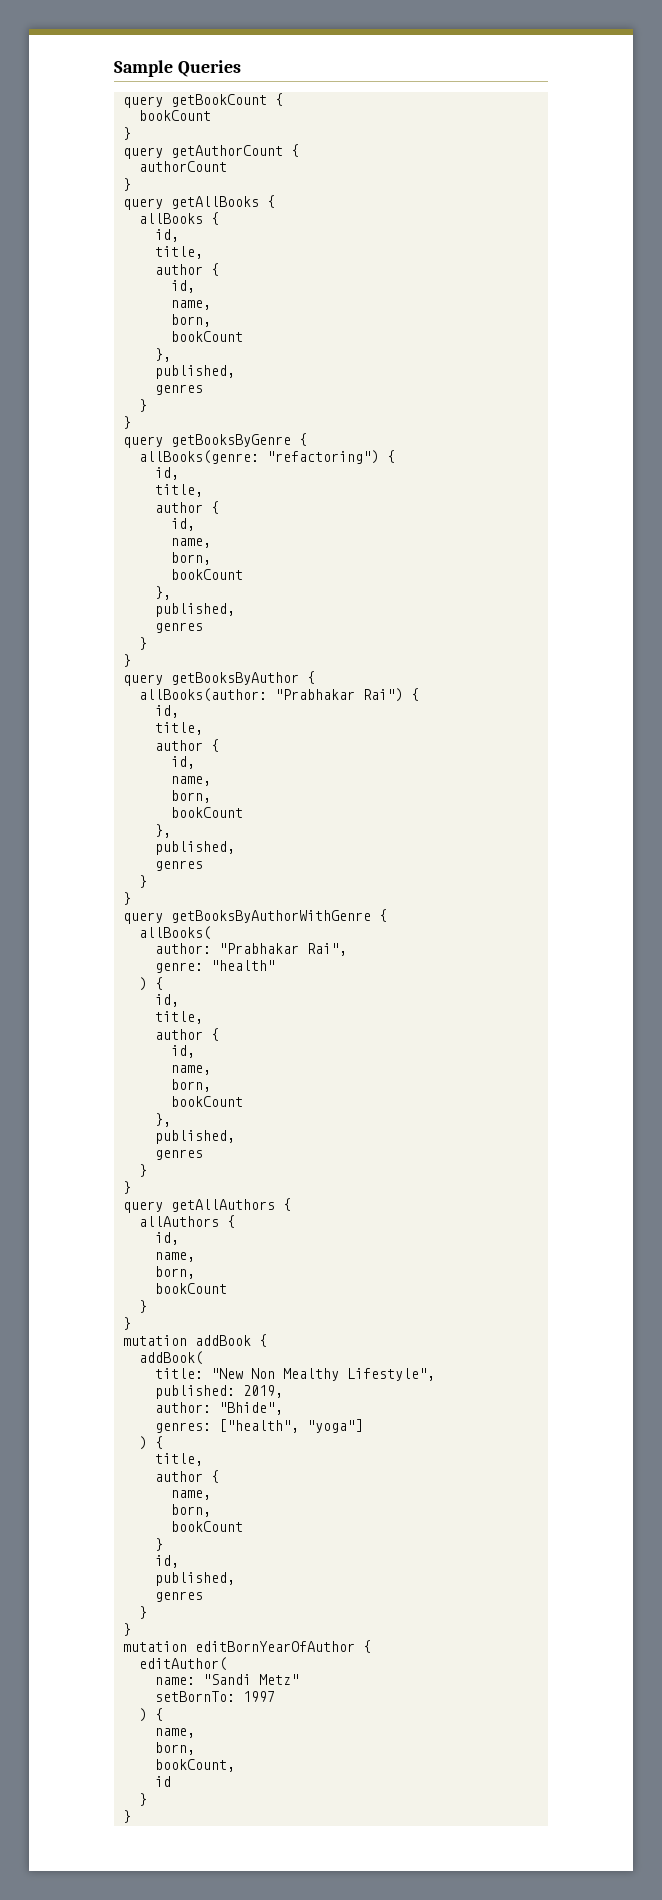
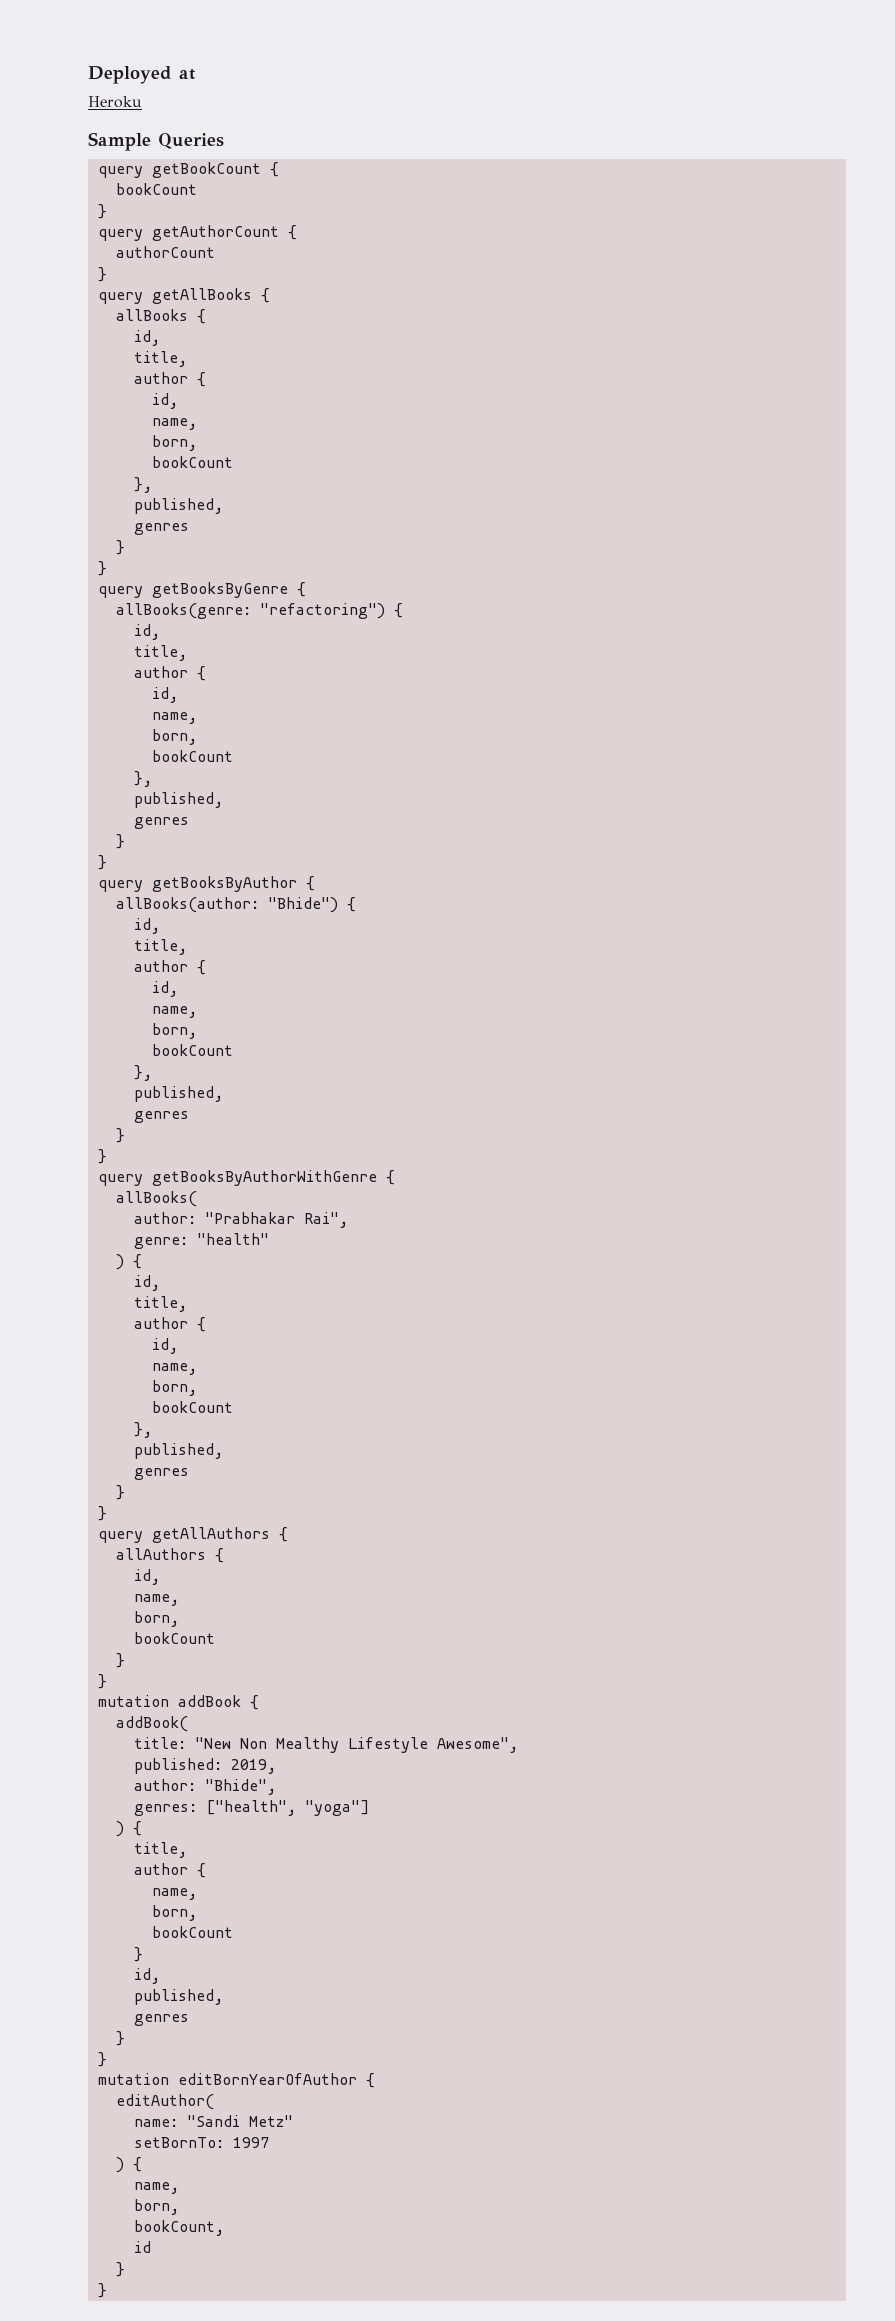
+ Deployed at
+ Heroku
- allBooks(author: "Prabhakar Rai") {
+ allBooks(author: "Bhide") {
- title: "New Non Mealthy Lifestyle",
+ title: "New Non Mealthy Lifestyle Awesome",

